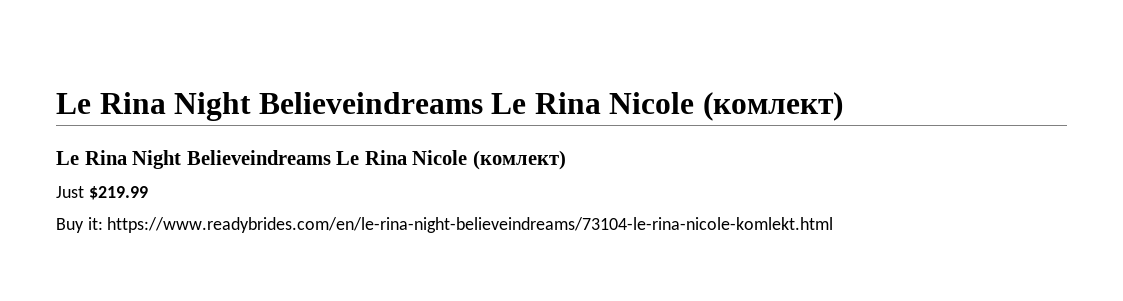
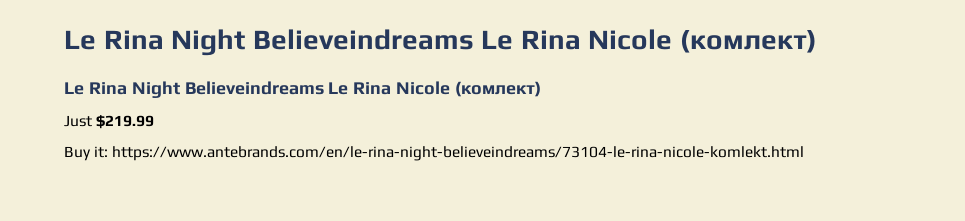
- Buy it: https://www.readybrides.com/en/le-rina-night-believeindreams/73104-le-rina-nicole-komlekt.html
+ Buy it: https://www.antebrands.com/en/le-rina-night-believeindreams/73104-le-rina-nicole-komlekt.html

